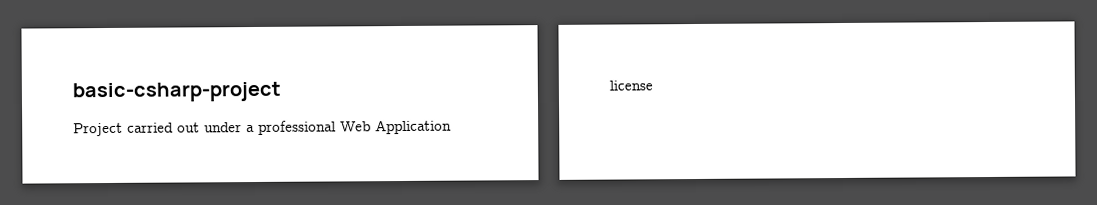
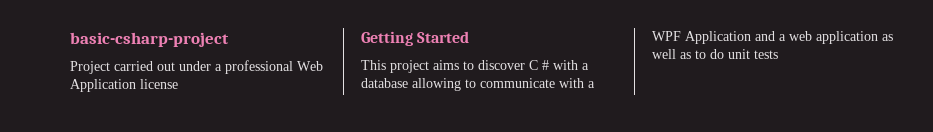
+ Getting Started
+ This project aims to discover C # with a database allowing to communicate with a WPF Application and a web application as well as to do unit tests

